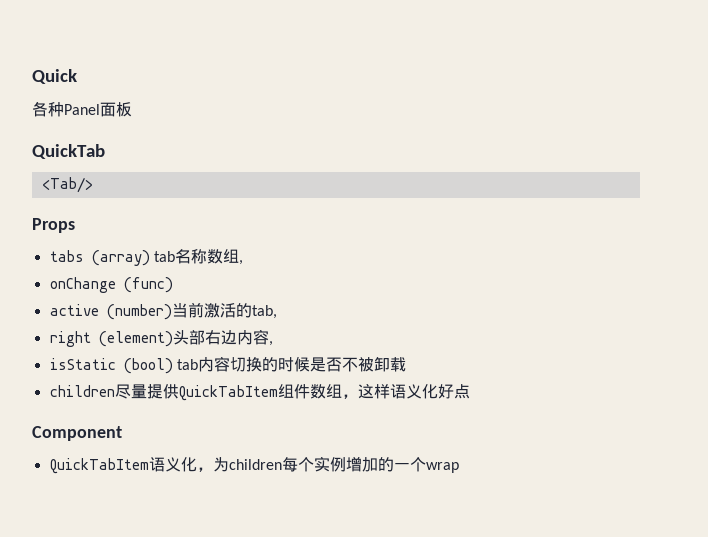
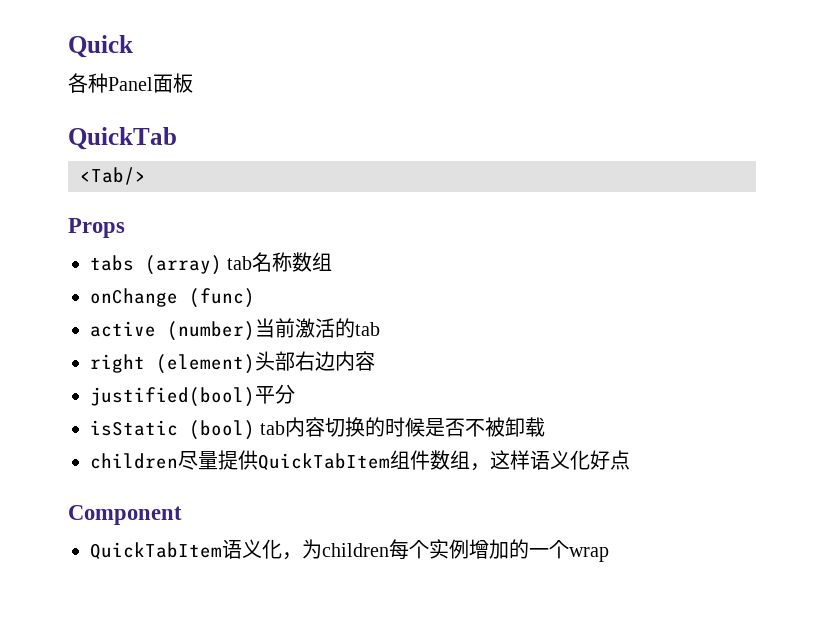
- tabs (array) tab名称数组,
+ tabs (array) tab名称数组
- active (number)当前激活的tab,
+ active (number)当前激活的tab
- right (element)头部右边内容,
+ right (element)头部右边内容
+ justified(bool)平分

